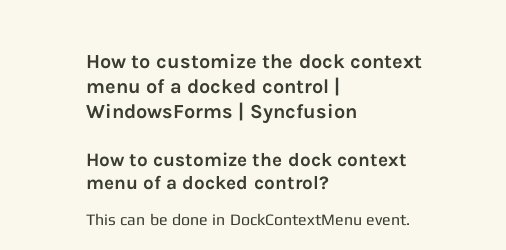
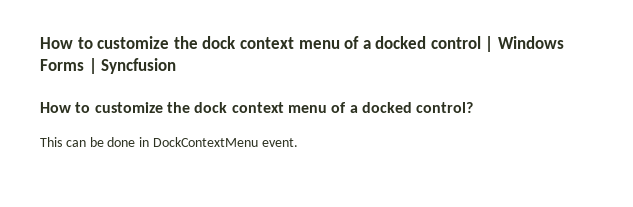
- How to customize the dock context menu of a docked control | WindowsForms | Syncfusion
+ How to customize the dock context menu of a docked control | Windows Forms | Syncfusion

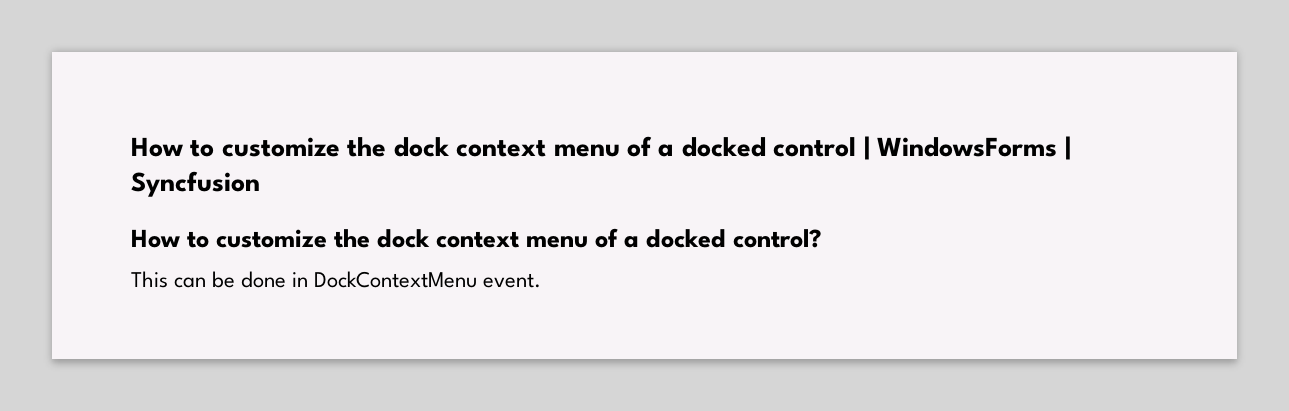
- How to customize the dock context menu of a docked control | Windows Forms | Syncfusion
+ How to customize the dock context menu of a docked control | WindowsForms | Syncfusion

